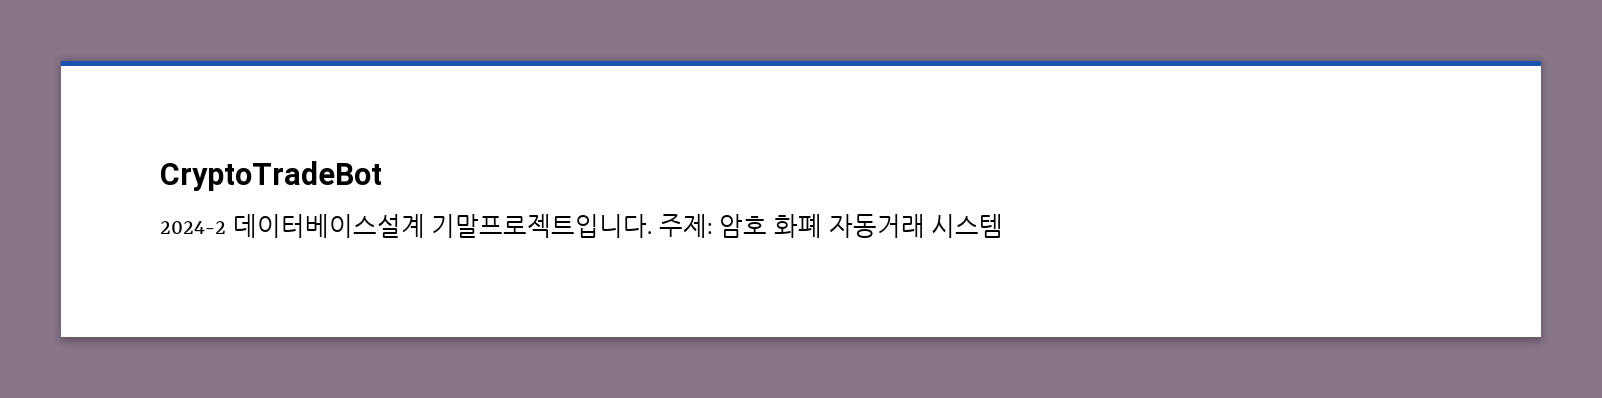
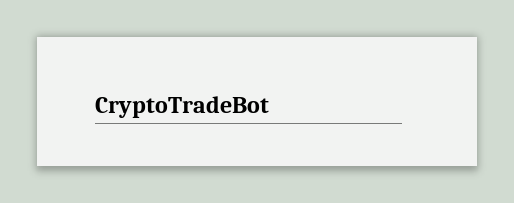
- 2024-2 데이터베이스설계 기말프로젝트입니다. 주제: 암호 화폐 자동거래 시스템

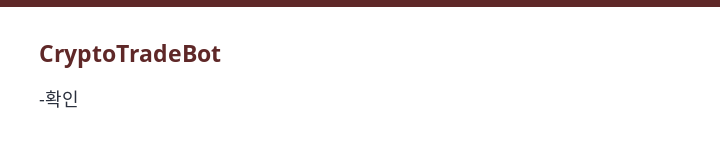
+ -확인

